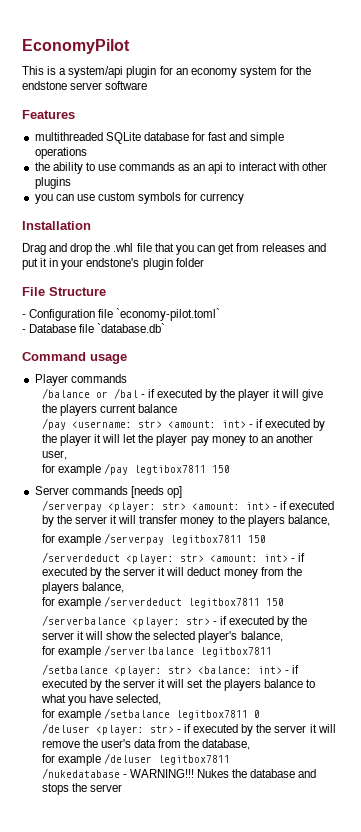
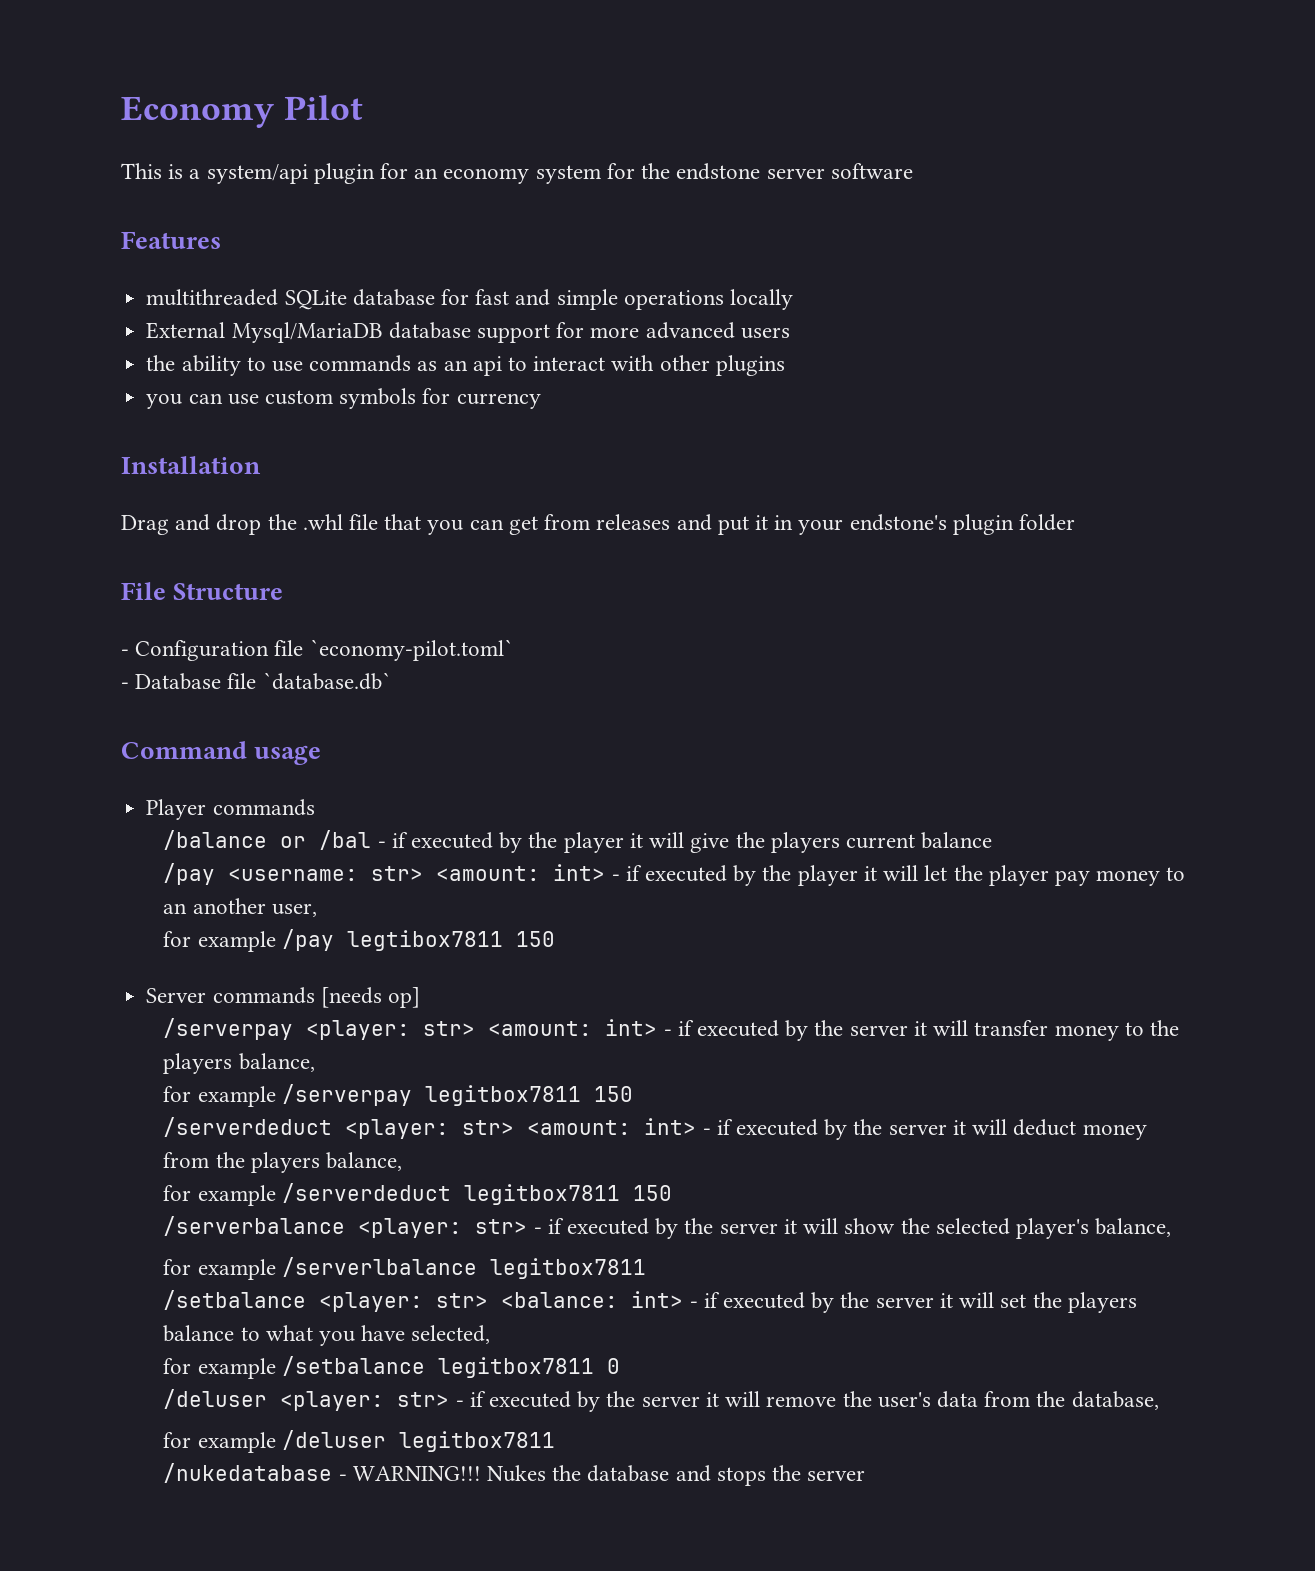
- EconomyPilot
+ Economy Pilot
- multithreaded SQLite database for fast and simple operations
+ multithreaded SQLite database for fast and simple operations locally
+ External Mysql/MariaDB database support for more advanced users

